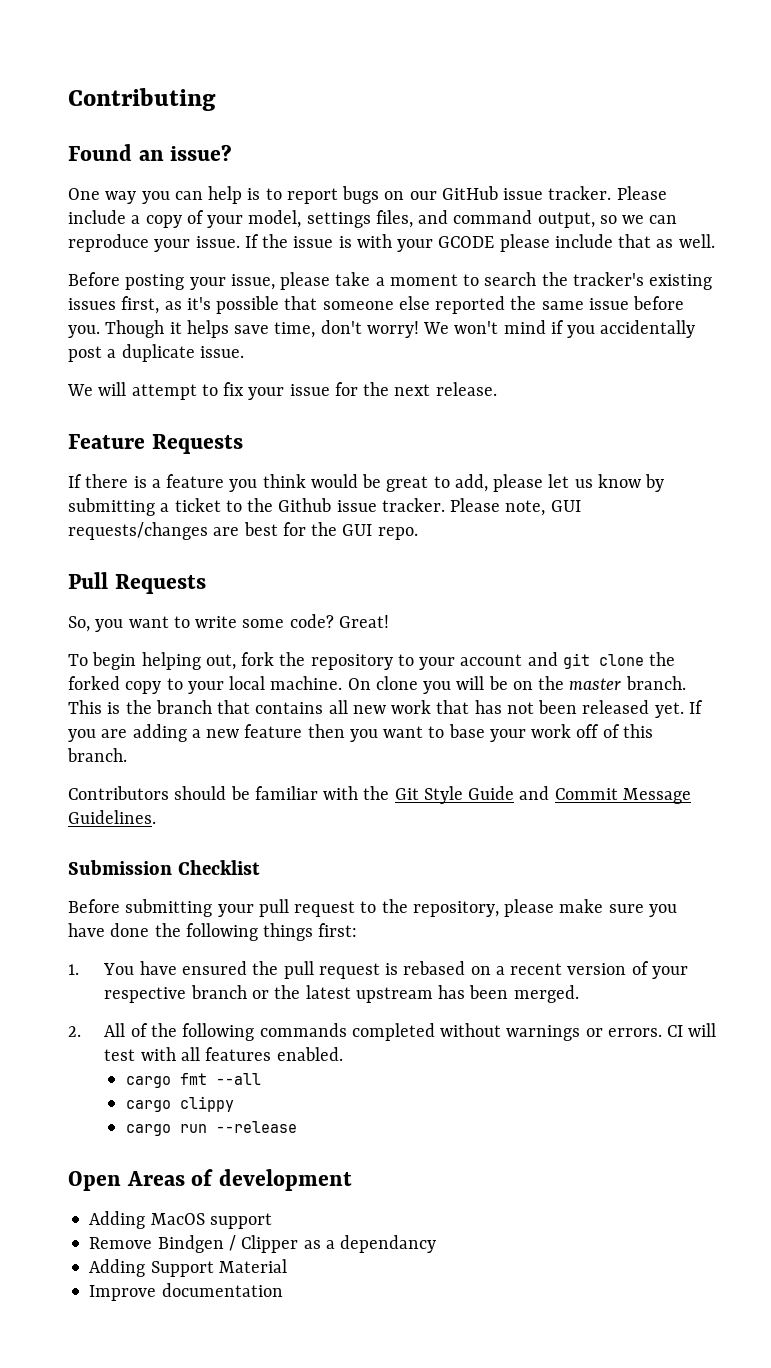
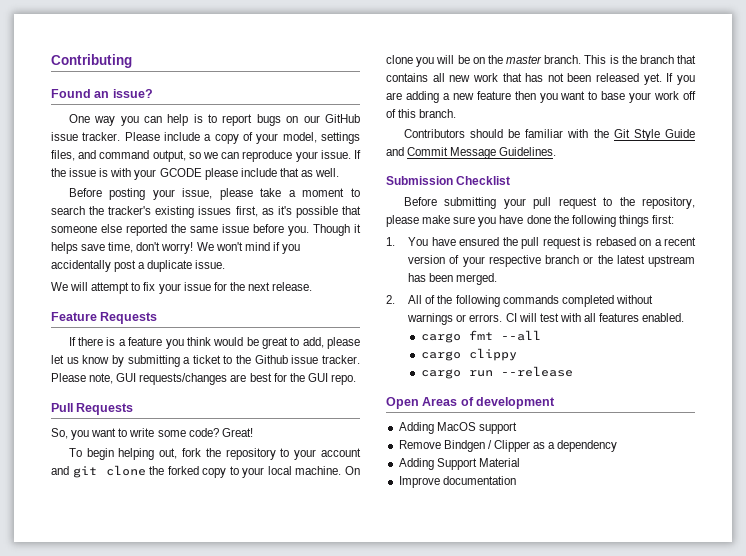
- Remove Bindgen / Clipper as a dependancy
+ Remove Bindgen / Clipper as a dependency

